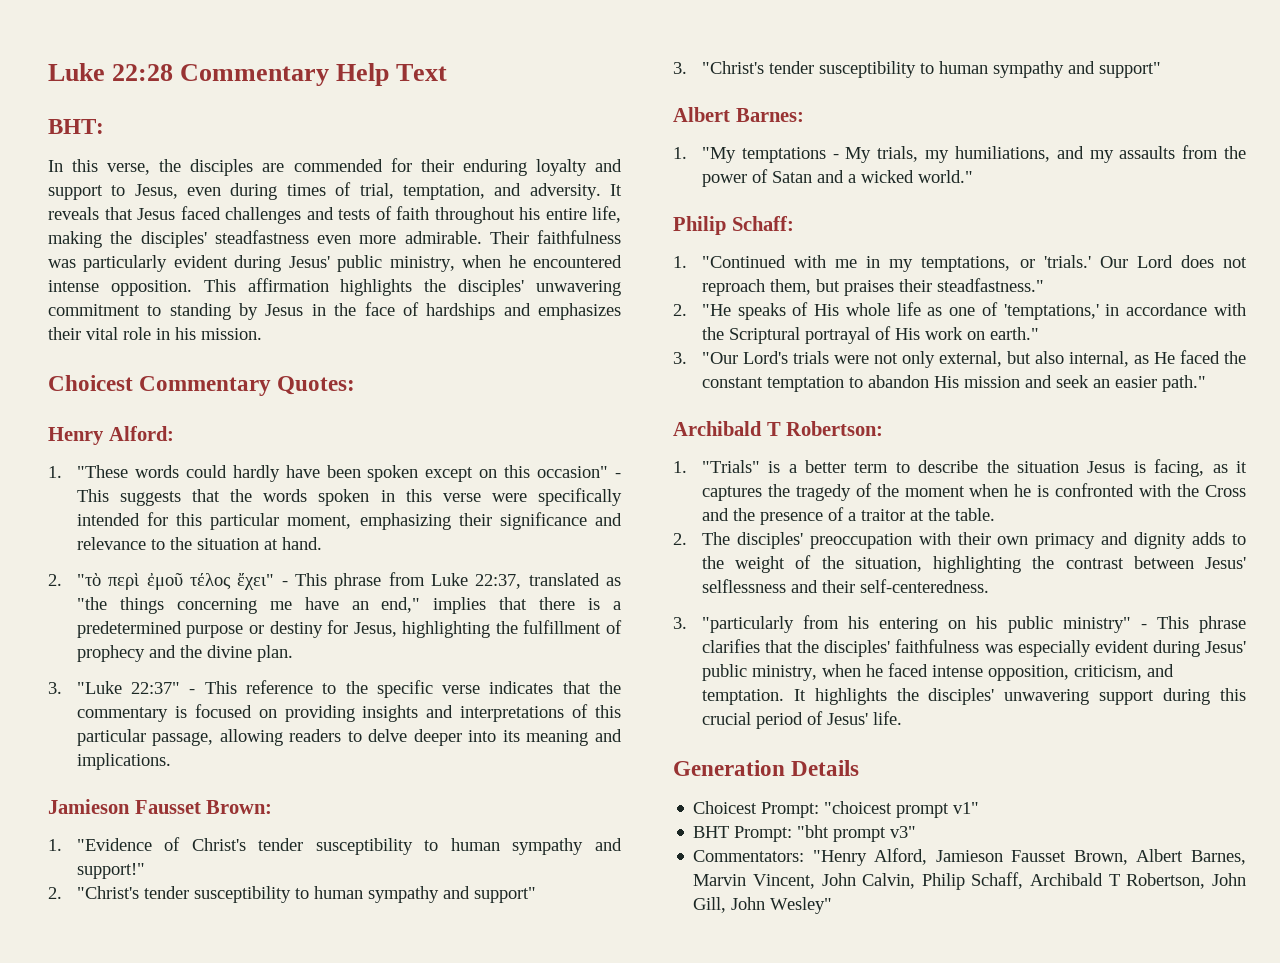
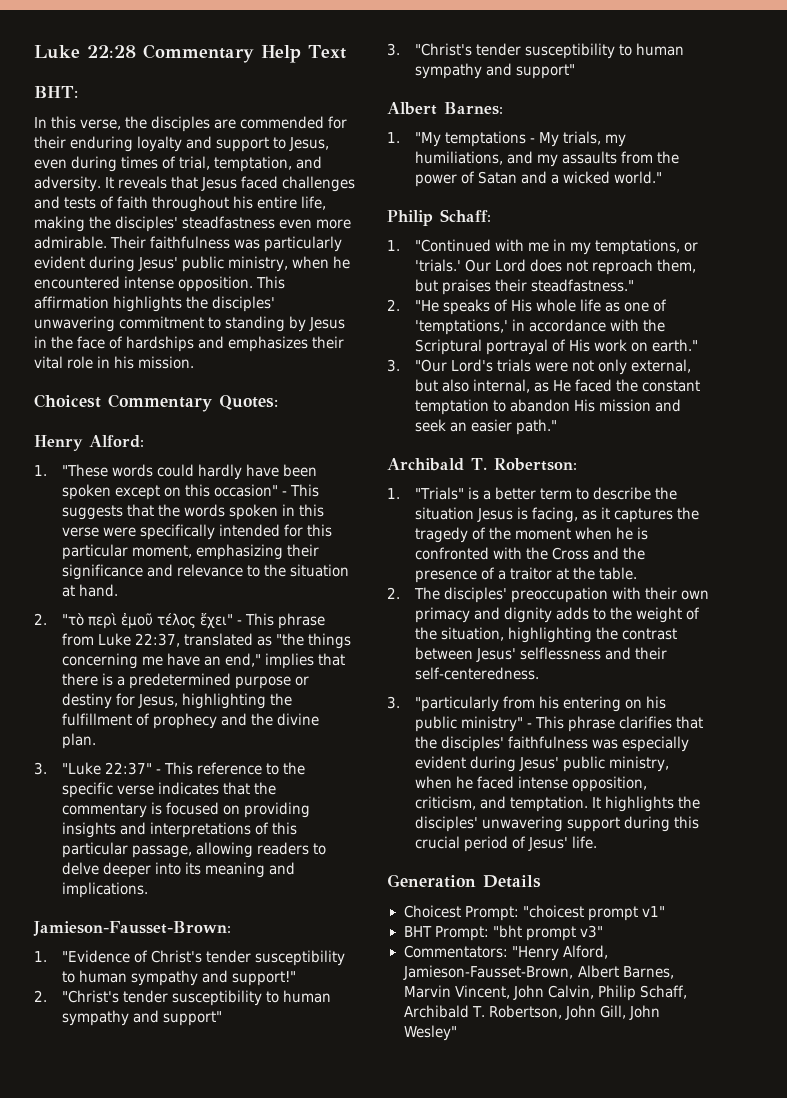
- Jamieson Fausset Brown:
+ Jamieson-Fausset-Brown:
- Archibald T Robertson:
+ Archibald T. Robertson:
- Commentators: "Henry Alford, Jamieson Fausset Brown, Albert Barnes, Marvin Vincent, John Calvin, Philip Schaff, Archibald T Robertson, John Gill, John Wesley"
+ Commentators: "Henry Alford, Jamieson-Fausset-Brown, Albert Barnes, Marvin Vincent, John Calvin, Philip Schaff, Archibald T. Robertson, John Gill, John Wesley"

